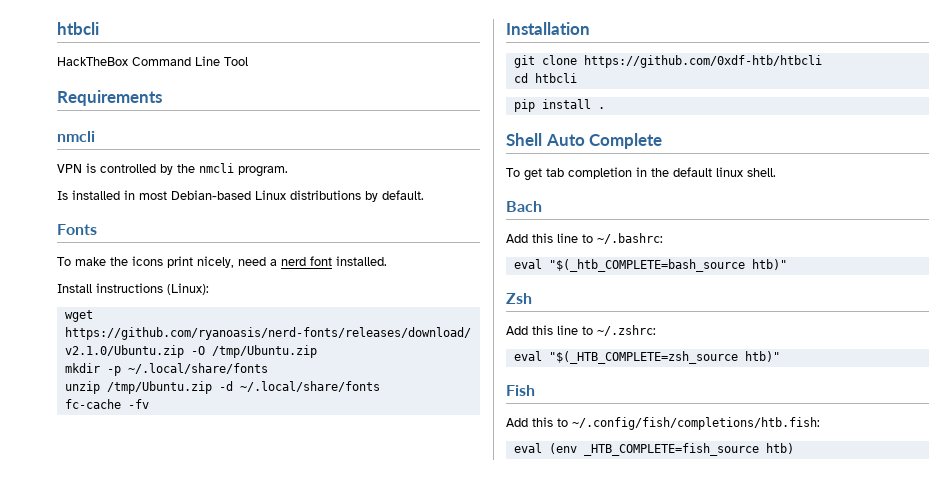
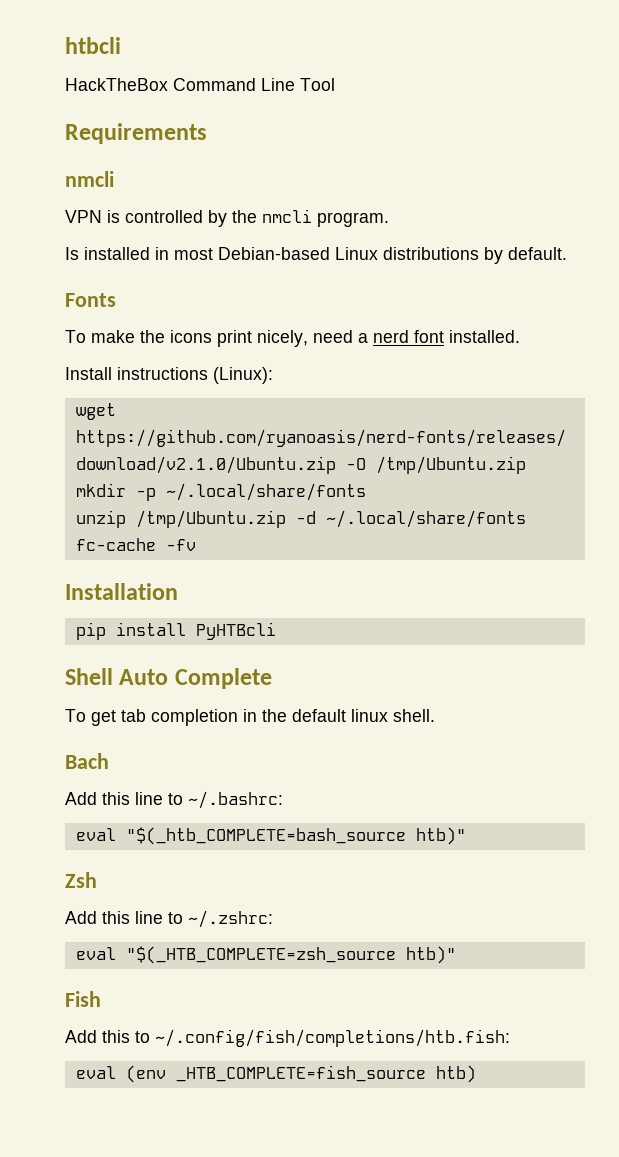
- git clone https://github.com/0xdf-htb/htbcli
- cd htbcli
- pip install .
+ pip install PyHTBcli

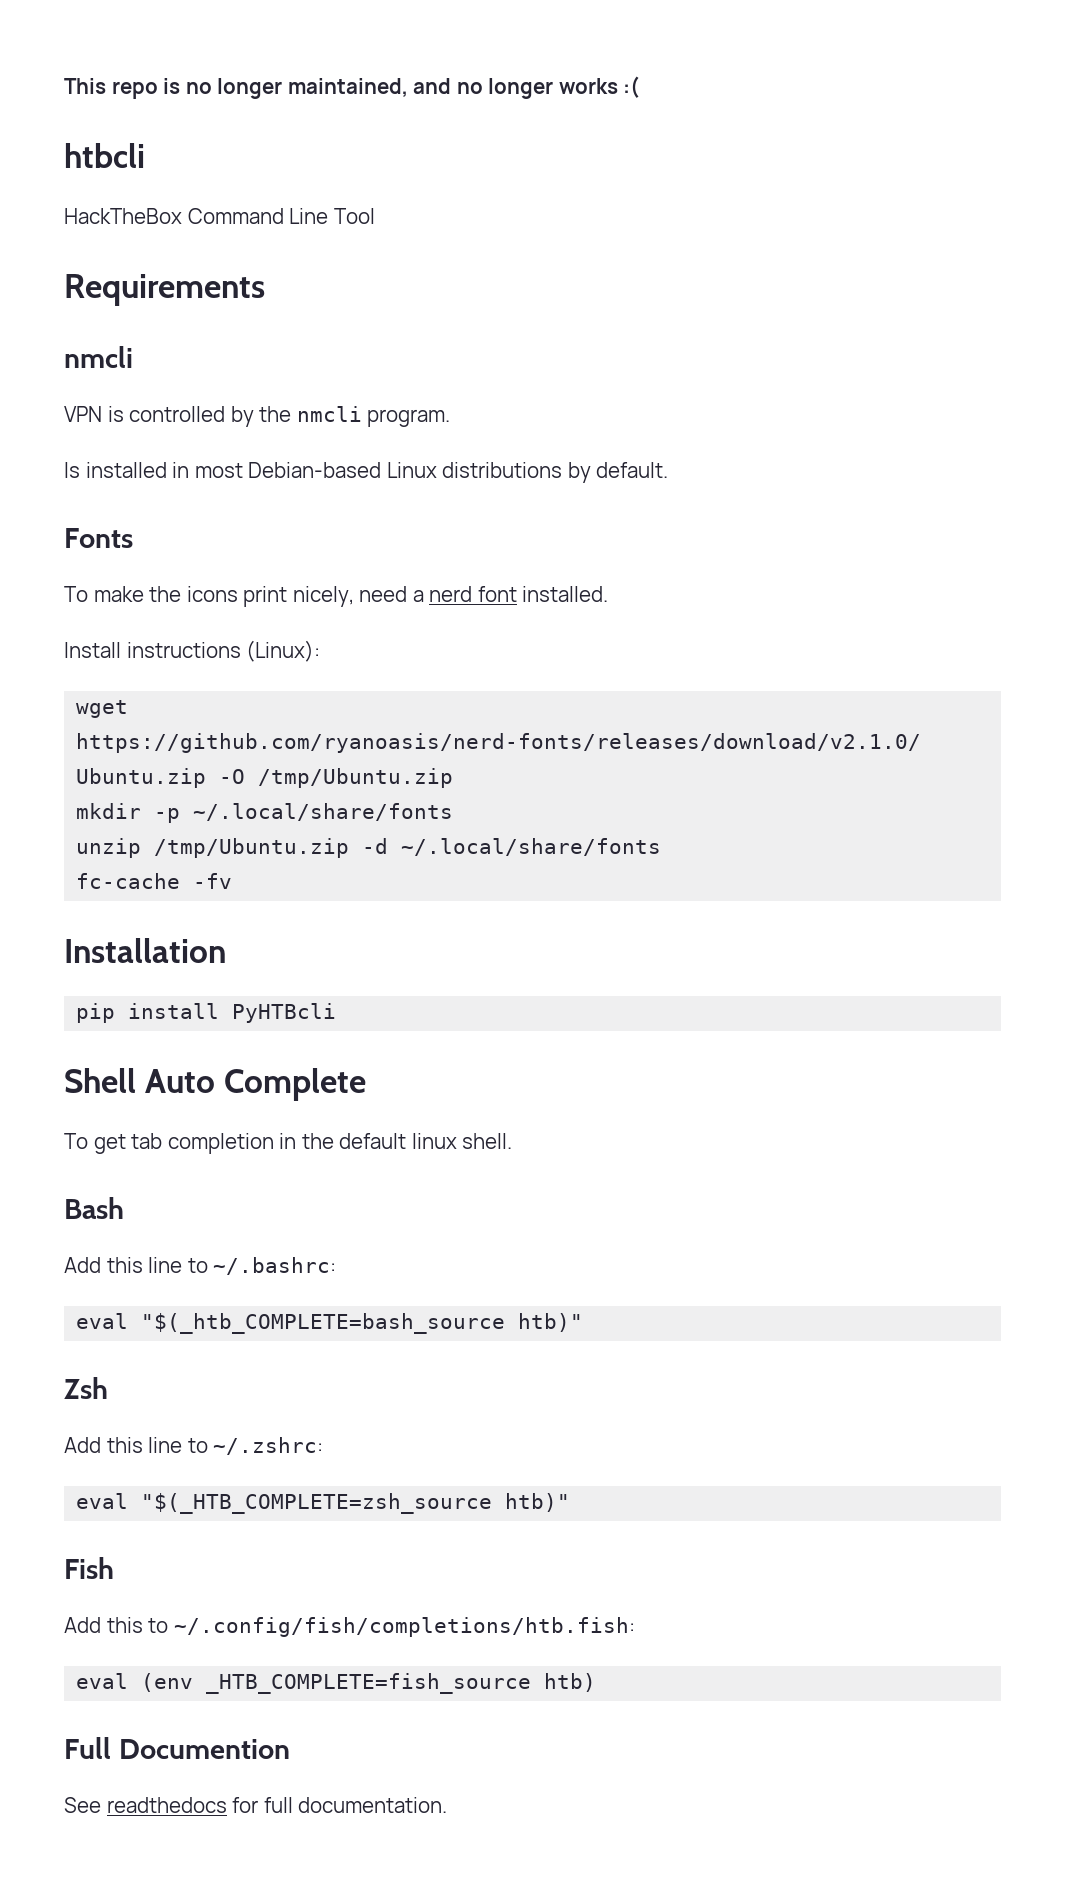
+ This repo is no longer maintained, and no longer works :(
- Bach
+ Bash
+ Full Documention
+ See readthedocs for full documentation.

